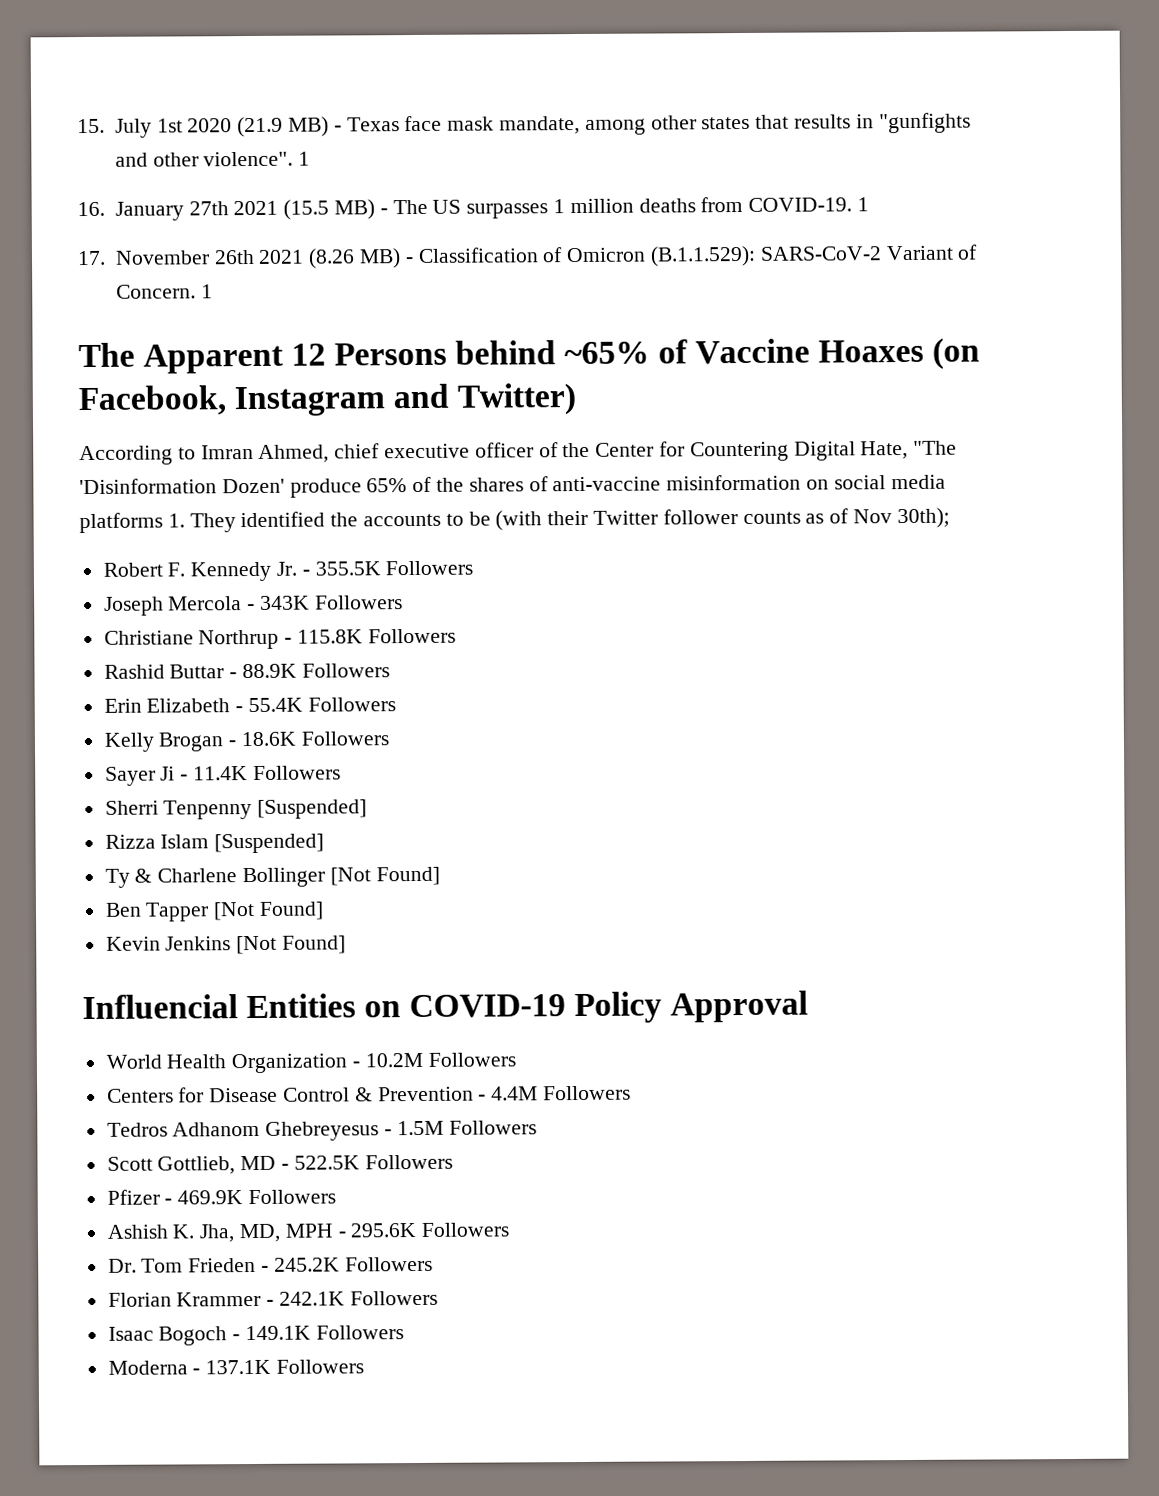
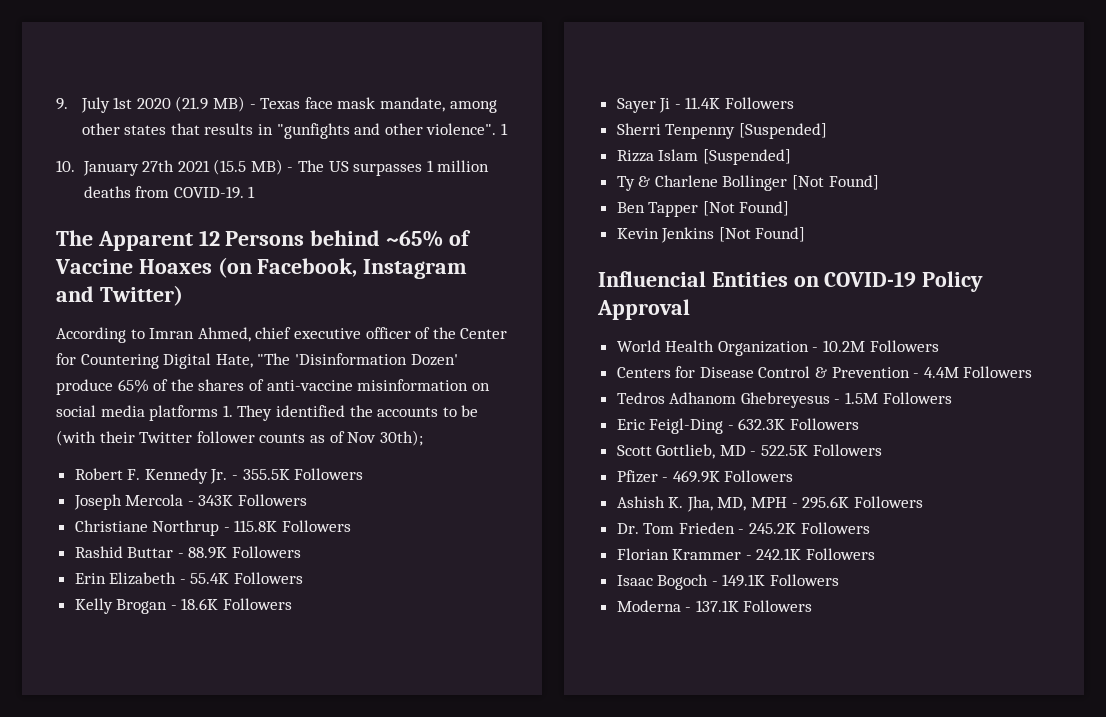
- 15. July 1st 2020 (21.9 MB) - Texas face mask mandate, among other states that results in "gunfights and other violence".
+ 9. July 1st 2020 (21.9 MB) - Texas face mask mandate, among other states that results in "gunfights and other violence".
- 16. January 27th 2021 (15.5 MB) - The US surpasses 1 million deaths from COVID-19.
+ 10. January 27th 2021 (15.5 MB) - The US surpasses 1 million deaths from COVID-19.
- 17. November 26th 2021 (8.26 MB) - Classification of Omicron (B.1.1.529): SARS-CoV-2 Variant of Concern. 1
+ Eric Feigl-Ding - 632.3K Followers

